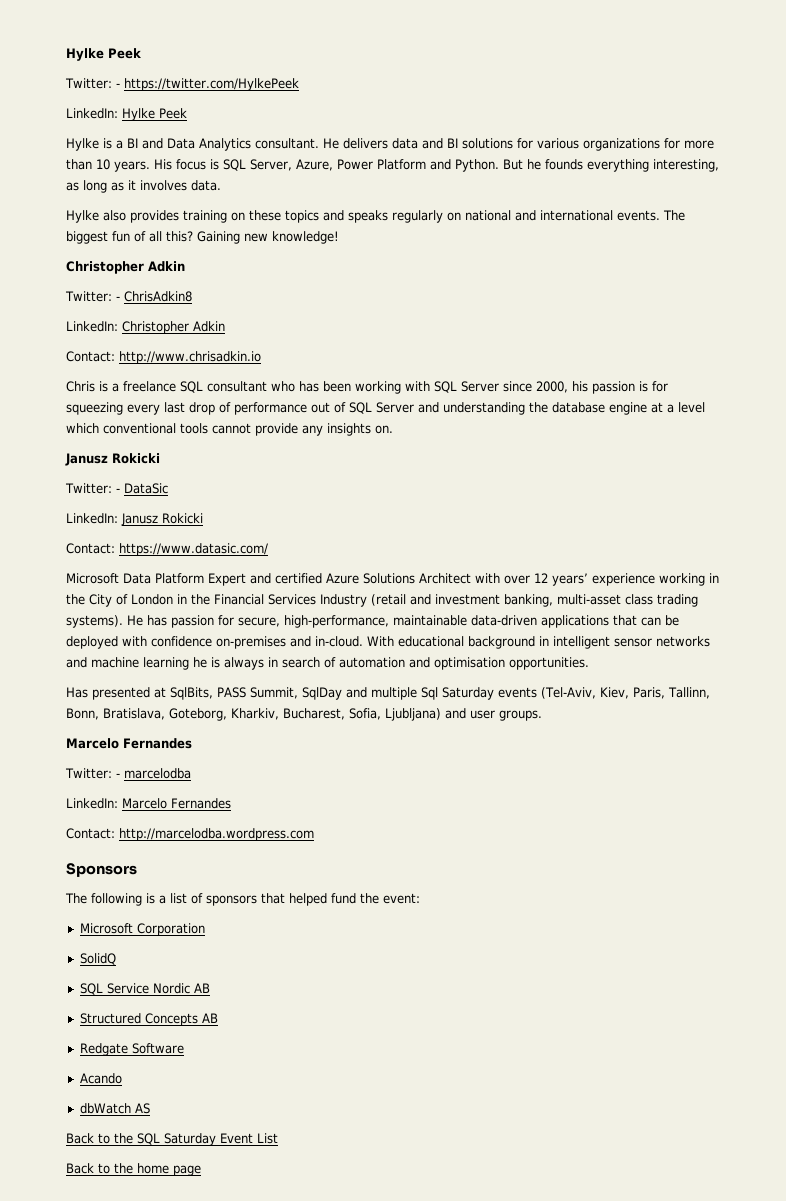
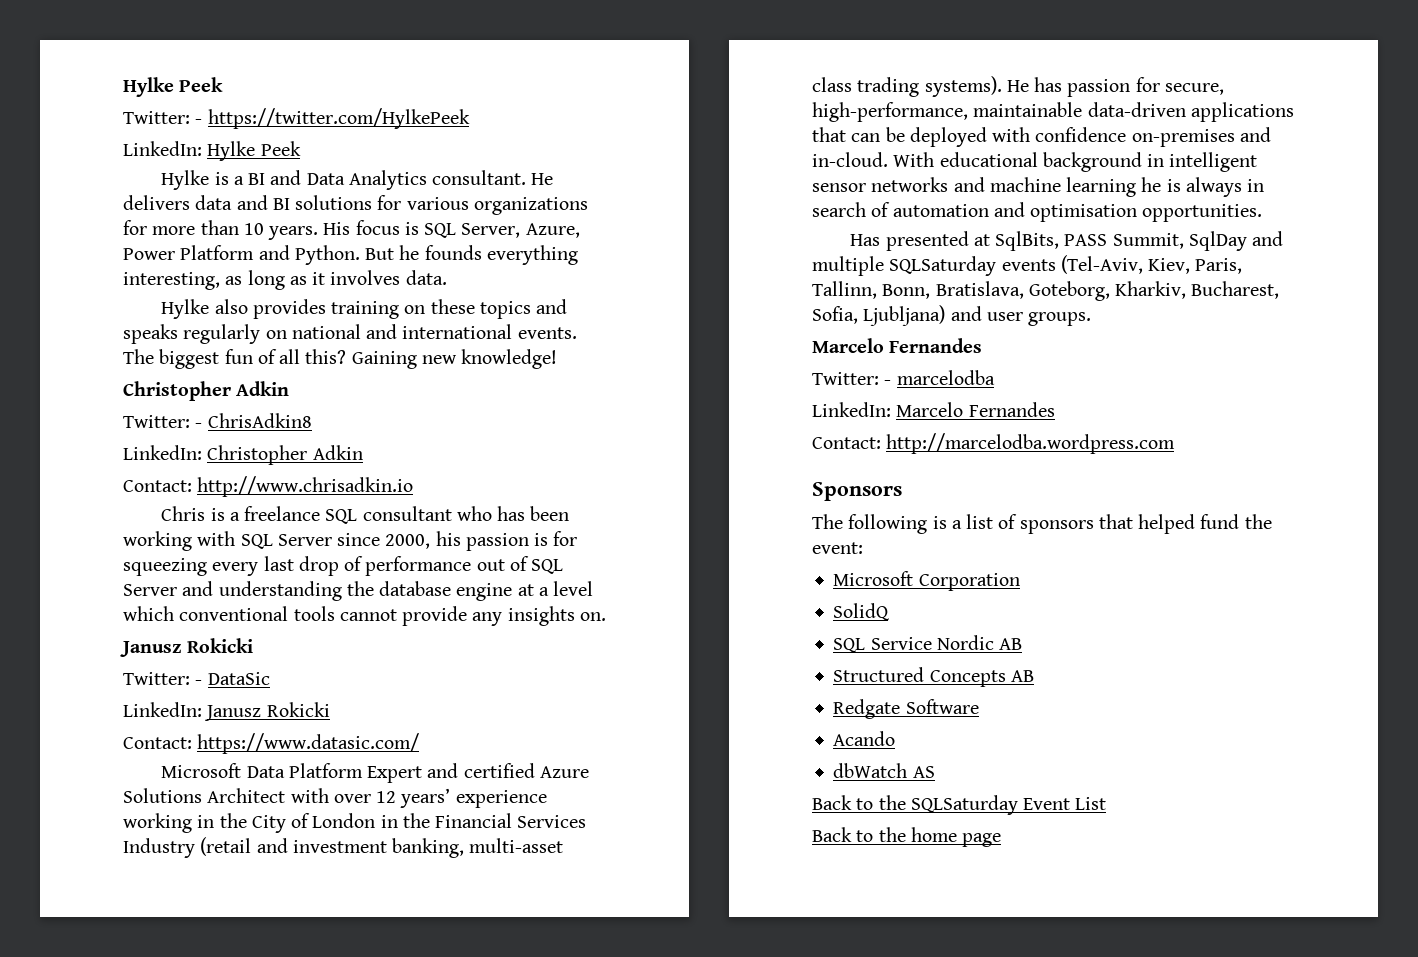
- Has presented at SqlBits, PASS Summit, SqlDay and multiple Sql Saturday events (Tel-Aviv, Kiev, Paris, Tallinn, Bonn, Bratislava, Goteborg, Kharkiv, Bucharest, Sofia, Ljubljana) and user groups.
+ Has presented at SqlBits, PASS Summit, SqlDay and multiple SQLSaturday events (Tel-Aviv, Kiev, Paris, Tallinn, Bonn, Bratislava, Goteborg, Kharkiv, Bucharest, Sofia, Ljubljana) and user groups.
- Back to the SQL Saturday Event List
+ Back to the SQLSaturday Event List

